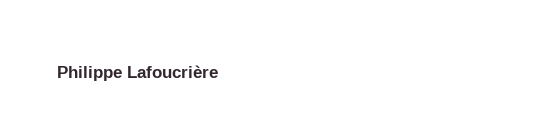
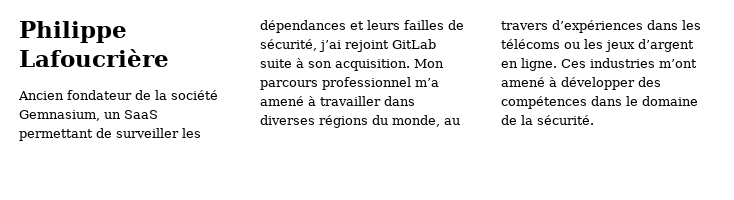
+ Ancien fondateur de la société Gemnasium, un SaaS permettant de surveiller les dépendances et leurs failles de sécurité, j’ai rejoint GitLab suite à son acquisition. Mon parcours professionnel m’a amené à travailler dans diverses régions du monde, au travers d’expériences dans les télécoms ou les jeux d’argent en ligne. Ces industries m’ont amené à développer des compétences dans le domaine de la sécurité.

